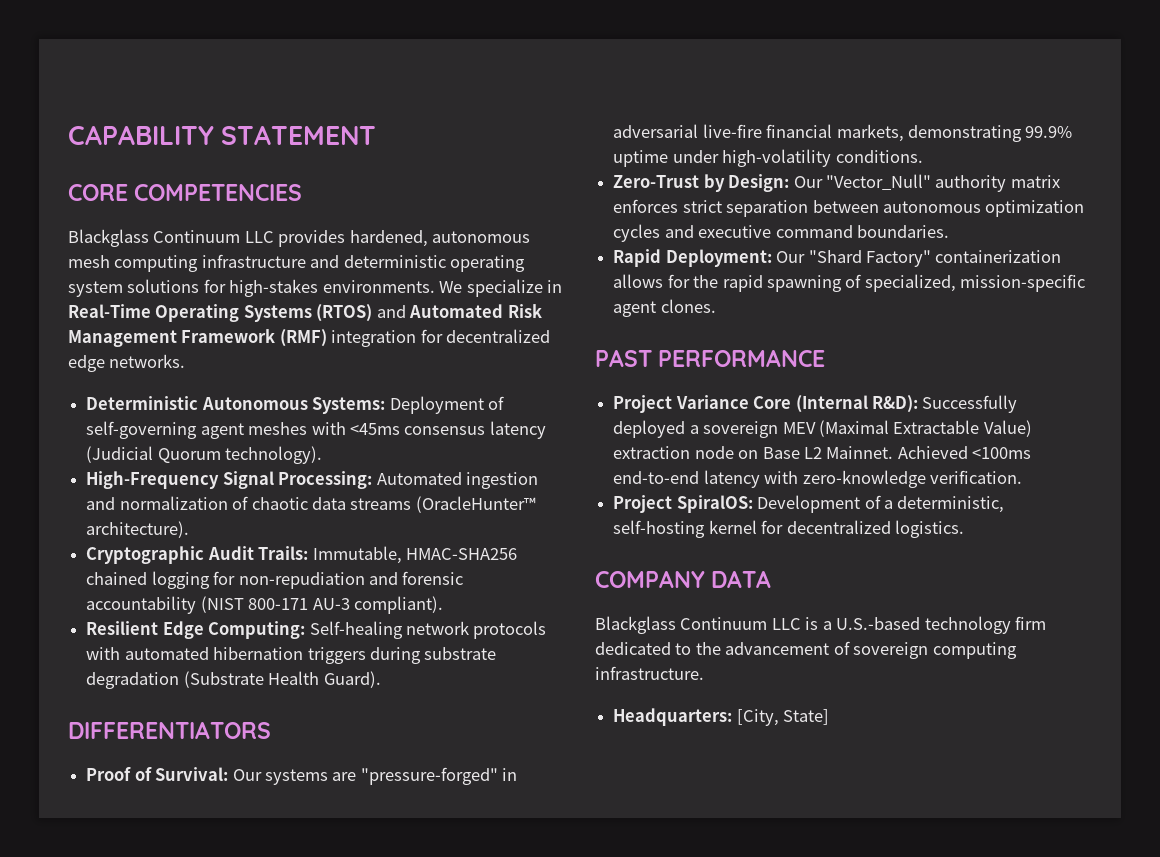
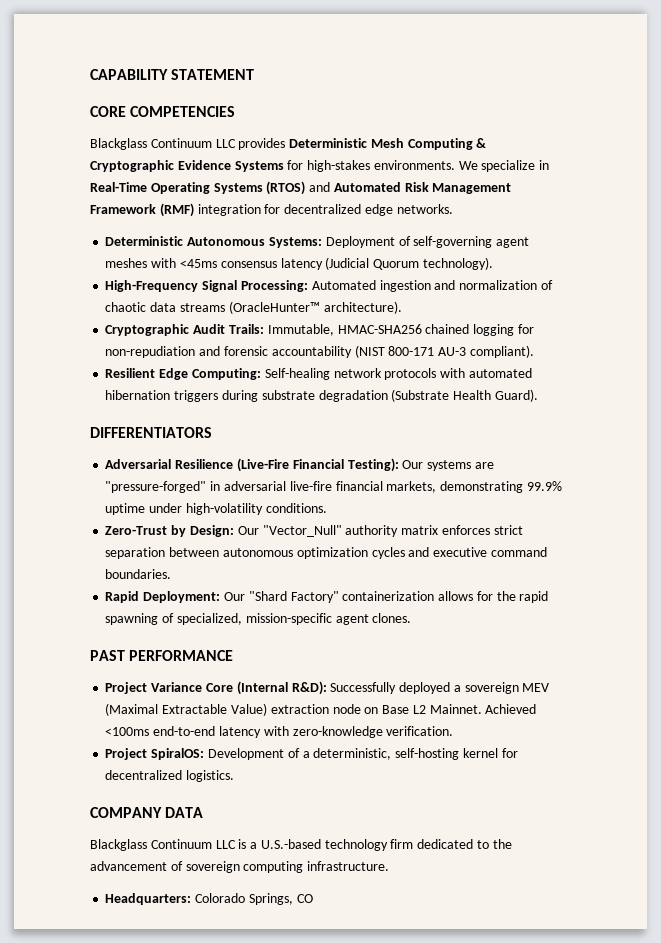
- Blackglass Continuum LLC provides hardened, autonomous mesh computing infrastructure and deterministic operating system solutions for high-stakes environments.
+ Blackglass Continuum LLC provides Deterministic Mesh Computing & Cryptographic Evidence Systems for high-stakes environments.
- Proof of Survival: Our systems are "pressure-forged" in adversarial live-fire financial markets, demonstrating 99.9% uptime under high-volatility conditions.
+ Adversarial Resilience (Live-Fire Financial Testing): Our systems are "pressure-forged" in adversarial live-fire financial markets, demonstrating 99.9% uptime under high-volatility conditions.
- Headquarters: [City, State]
+ Headquarters: Colorado Springs, CO

